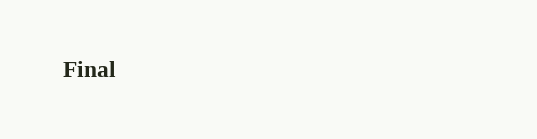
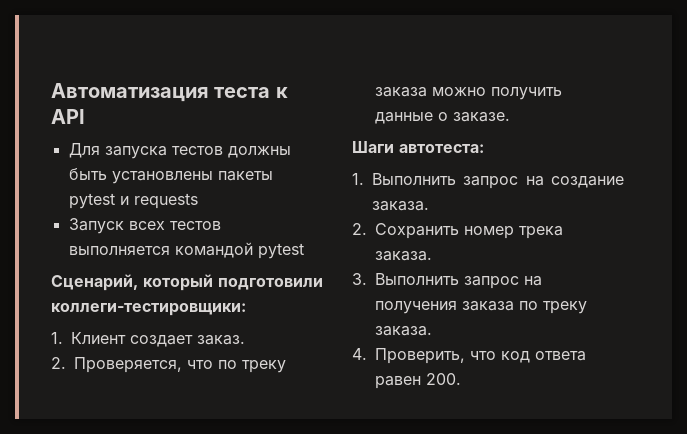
- Final
+ Автоматизация теста к API
+ Для запуска тестов должны быть установлены пакеты pytest и requests
+ Запуск всех тестов выполняется командой pytest
+ Cценарий, который подготовили коллеги-тестировщики:
+ 1. Клиент создает заказ.
+ 2. Проверяется, что по треку заказа можно получить данные о заказе.
+ Шаги автотеста:
+ 1. Выполнить запрос на создание заказа.
+ 2. Сохранить номер трека заказа.
+ 3. Выполнить запрос на получения заказа по треку заказа.
+ 4. Проверить, что код ответа равен 200.

